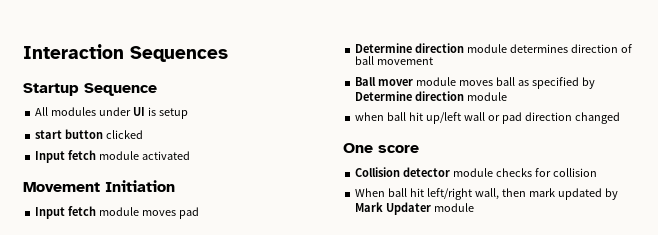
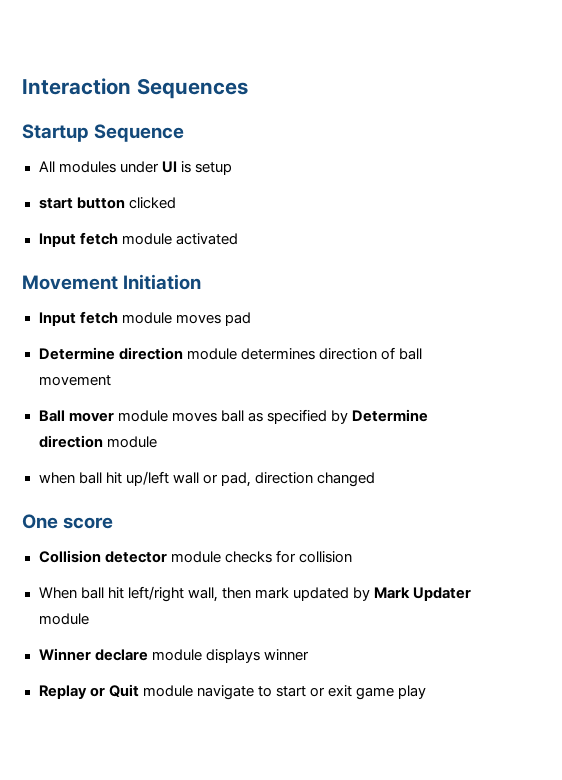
- when ball hit up/left wall or pad direction changed
+ when ball hit up/left wall or pad, direction changed
+ Winner declare module displays winner
+ Replay or Quit module navigate to start or exit game play

